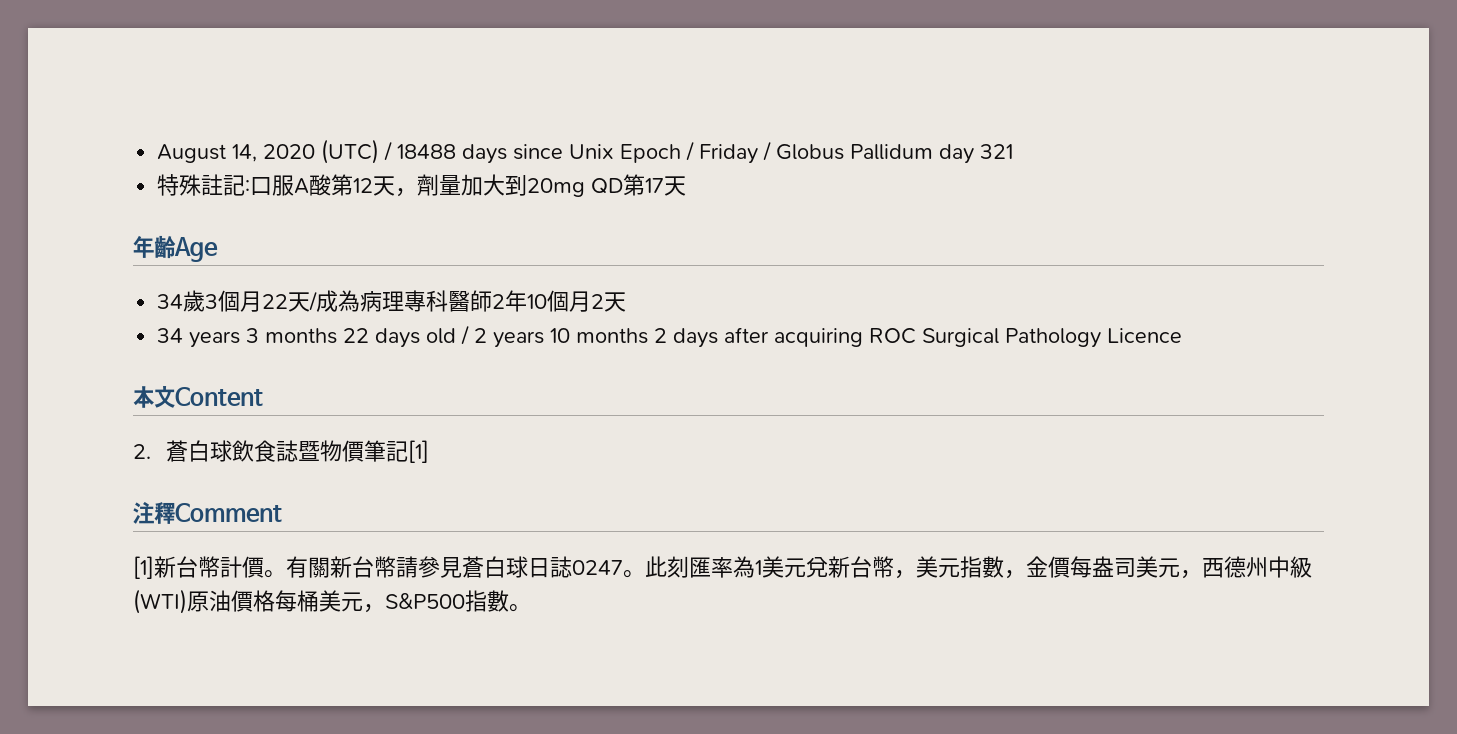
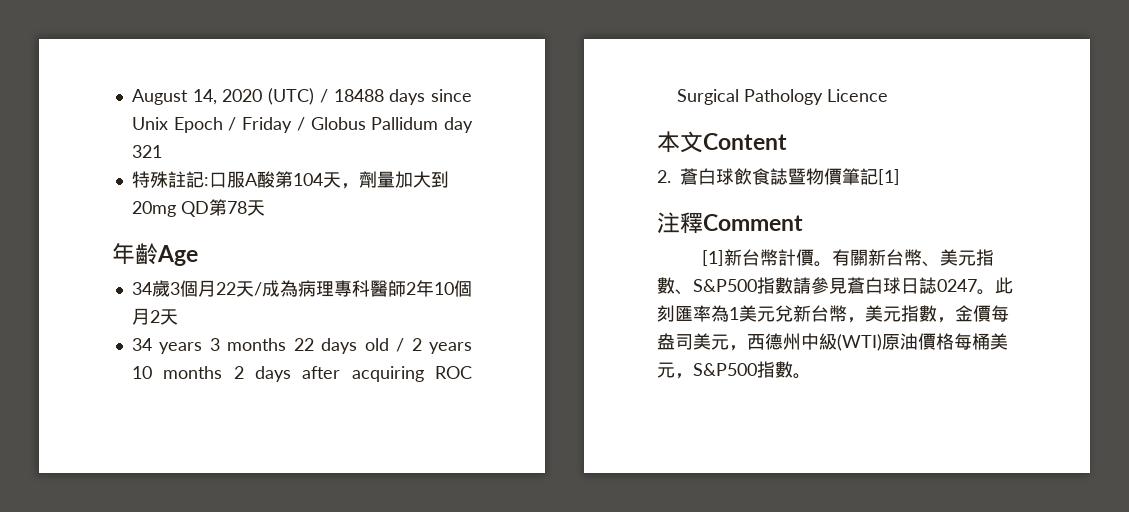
- 特殊註記:口服A酸第12天，劑量加大到20mg QD第17天
+ 特殊註記:口服A酸第104天，劑量加大到20mg QD第78天
- 有關新台幣請參見蒼白球日誌0247。
+ 有關新台幣、美元指數、S&P500指數請參見蒼白球日誌0247。

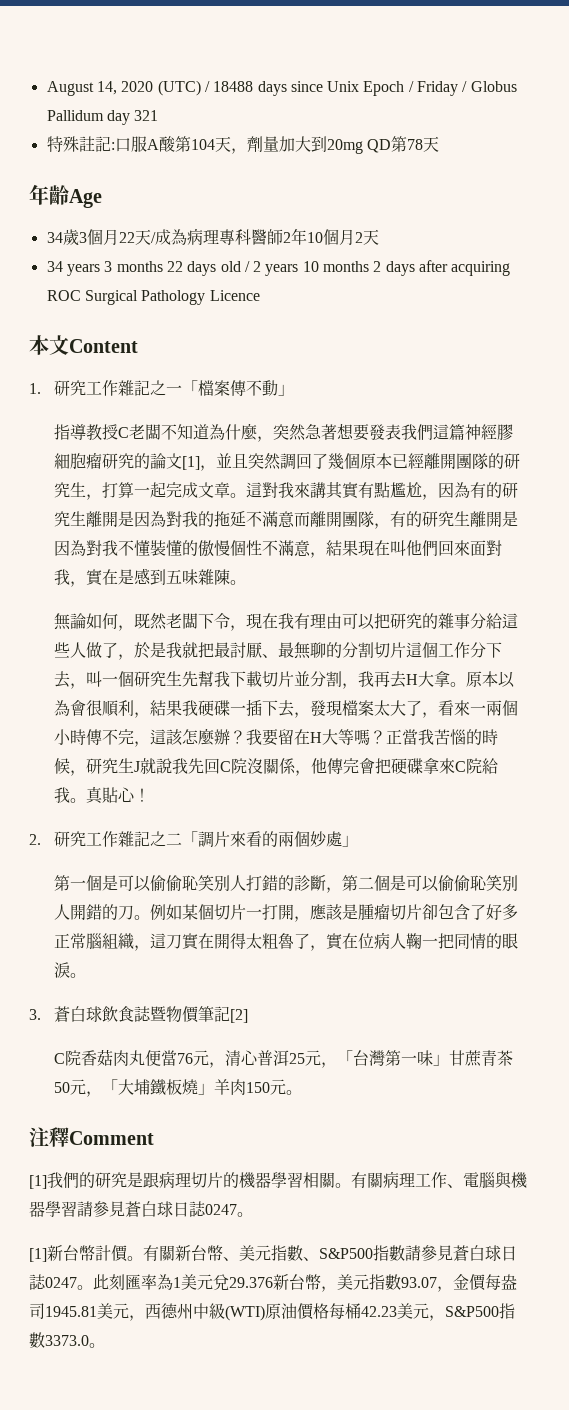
- 2.蒼白球飲食誌暨物價筆記[1]
+ 1.研究工作雜記之一「檔案傳不動」
+ 指導教授C老闆不知道為什麼，突然急著想要發表我們這篇神經膠細胞瘤研究的論文[1]，並且突然調回了幾個原本已經離開團隊的研究生，打算一起完成文章。這對我來講其實有點尷尬，因為有的研究生離開是因為對我的拖延不滿意而離開團隊，有的研究生離開是因為對我不懂裝懂的傲慢個性不滿意，結果現在叫他們回來面對我，實在是感到五味雜陳。
+ 無論如何，既然老闆下令，現在我有理由可以把研究的雜事分給這些人做了，於是我就把最討厭、最無聊的分割切片這個工作分下去，叫一個研究生先幫我下載切片並分割，我再去H大拿。原本以為會很順利，結果我硬碟一插下去，發現檔案太大了，看來一兩個小時傳不完，這該怎麼辦？我要留在H大等嗎？正當我苦惱的時候，研究生J就說我先回C院沒關係，他傳完會把硬碟拿來C院給我。真貼心！
+ 2.研究工作雜記之二「調片來看的兩個妙處」
+ 第一個是可以偷偷恥笑別人打錯的診斷，第二個是可以偷偷恥笑別人開錯的刀。例如某個切片一打開，應該是腫瘤切片卻包含了好多正常腦組織，這刀實在開得太粗魯了，實在位病人鞠一把同情的眼淚。
+ 3.蒼白球飲食誌暨物價筆記[2]
+ C院香菇肉丸便當76元，清心普洱25元，「台灣第一味」甘蔗青茶50元，「大埔鐵板燒」羊肉150元。
  注釋Comment
+ [1]我們的研究是跟病理切片的機器學習相關。有關病理工作、電腦與機器學習請參見蒼白球日誌0247。
- 此刻匯率為1美元兌新台幣，美元指數，金價每盎司美元，西德州中級(WTI)原油價格每桶美元，S&P500指數。
+ 此刻匯率為1美元兌29.376新台幣，美元指數93.07，金價每盎司1945.81美元，西德州中級(WTI)原油價格每桶42.23美元，S&P500指數3373.0。

